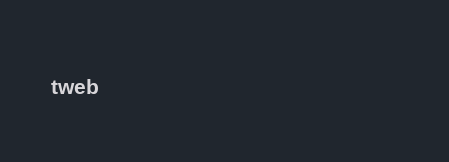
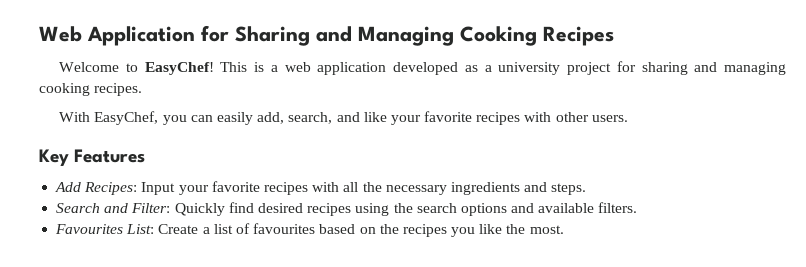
- tweb
+ Web Application for Sharing and Managing Cooking Recipes
+ Welcome to EasyChef! This is a web application developed as a university project for sharing and managing cooking recipes.
+ With EasyChef, you can easily add, search, and like your favorite recipes with other users.
+ Key Features
+ Add Recipes: Input your favorite recipes with all the necessary ingredients and steps.
+ Search and Filter: Quickly find desired recipes using the search options and available filters.
+ Favourites List: Create a list of favourites based on the recipes you like the most.

